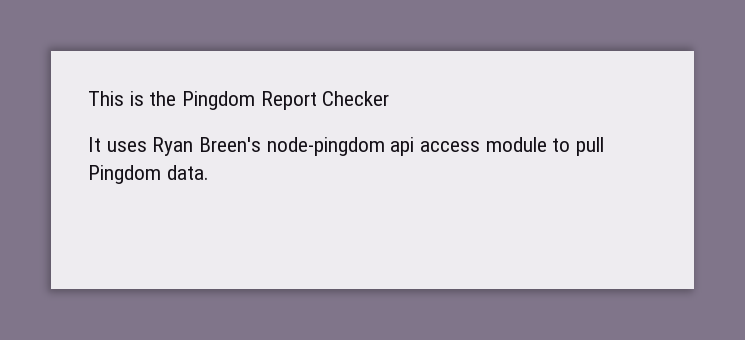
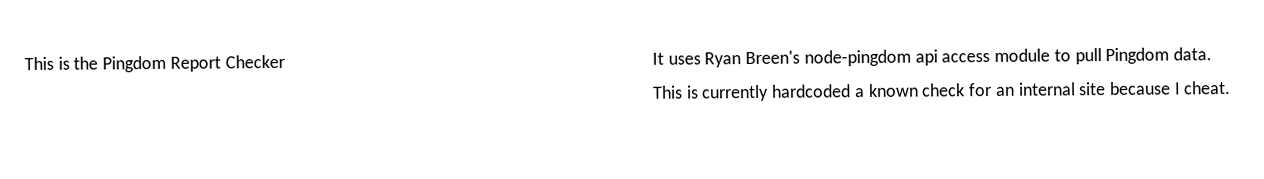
+ This is currently hardcoded a known check for an internal site because I cheat.

